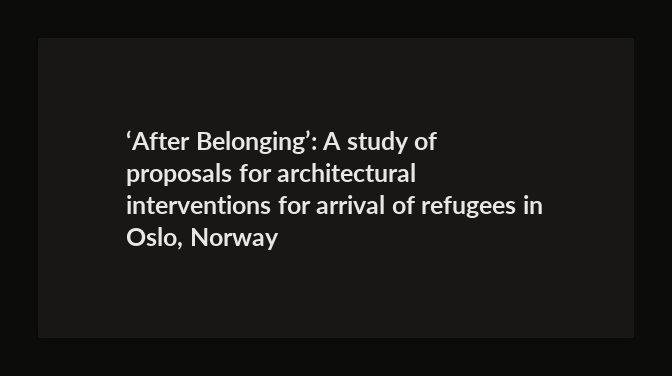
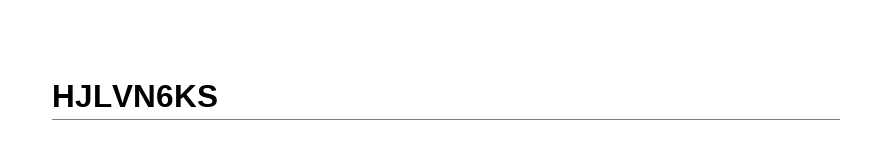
- ‘After Belonging’: A study of proposals for architectural interventions for arrival of refugees in Oslo, Norway
+ HJLVN6KS

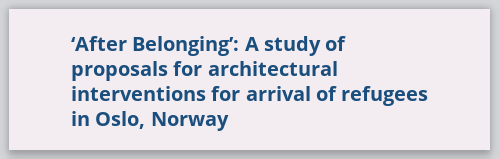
- HJLVN6KS
+ ‘After Belonging’: A study of proposals for architectural interventions for arrival of refugees in Oslo, Norway

